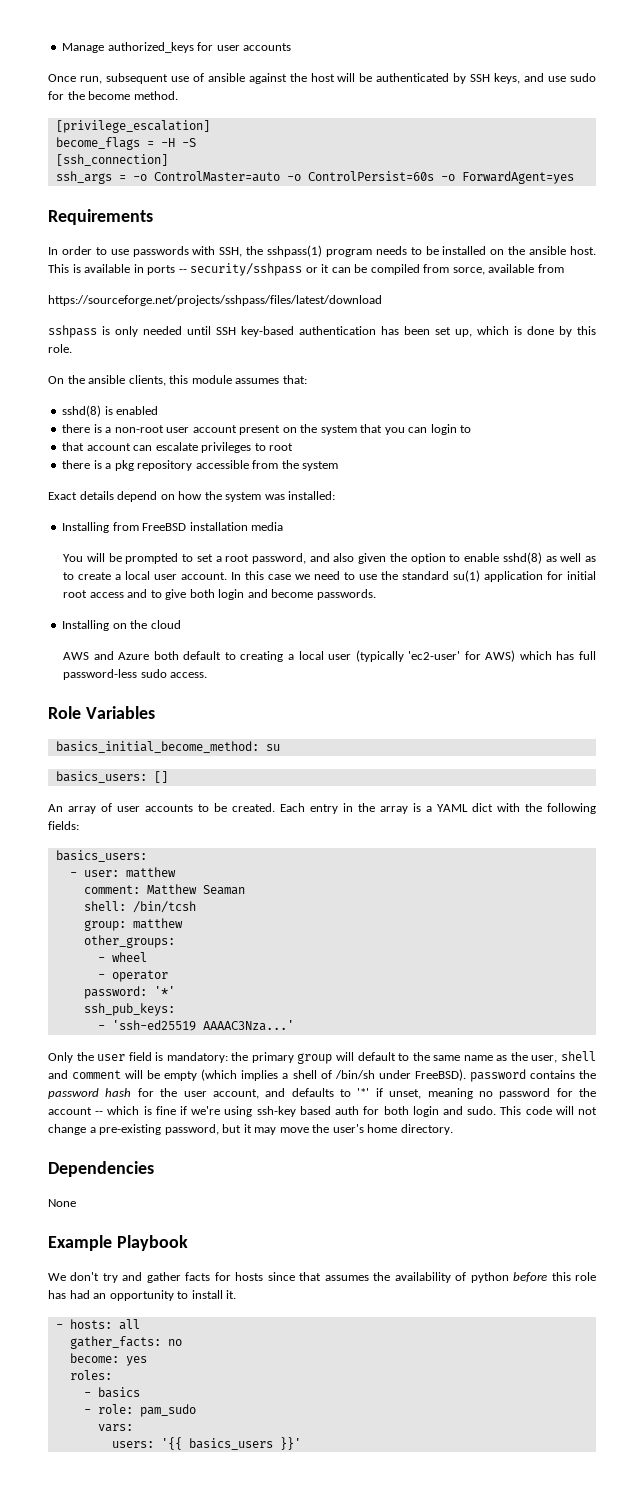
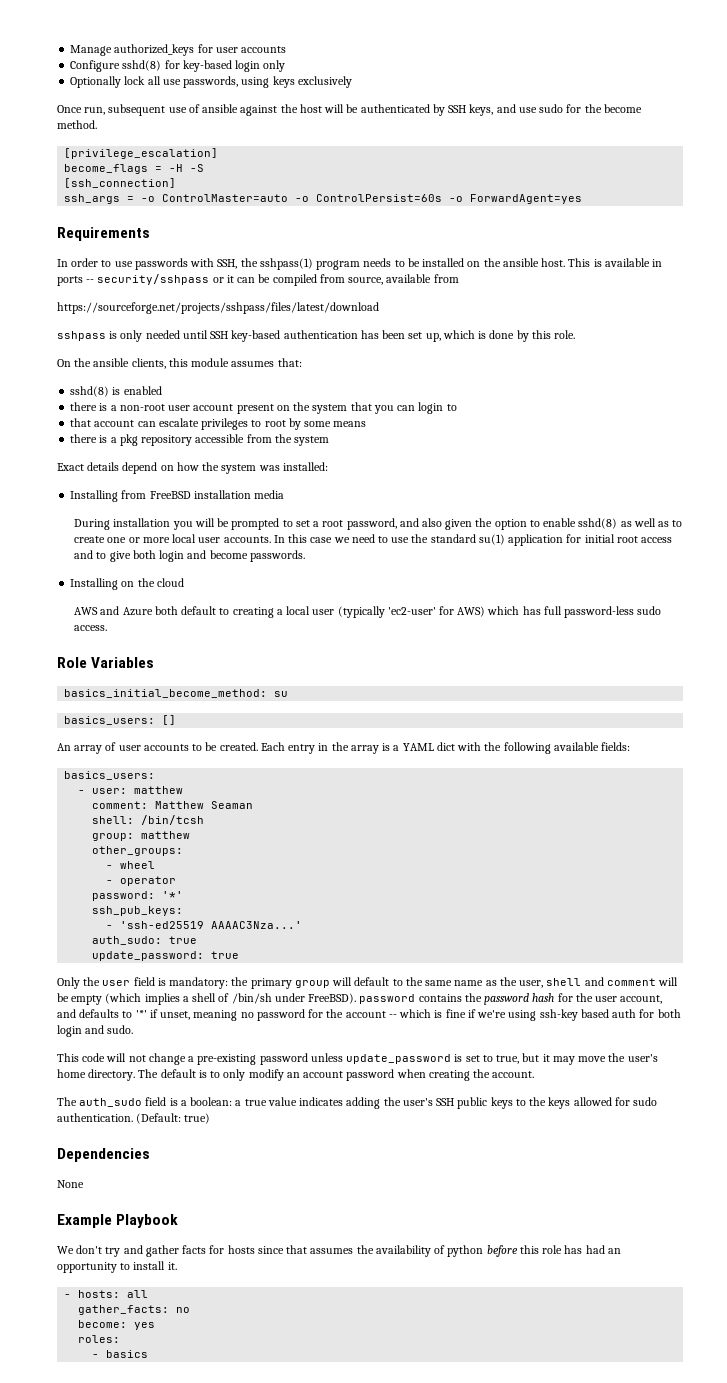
+ Configure sshd(8) for key-based login only
+ Optionally lock all use passwords, using keys exclusively
- This is available in ports -- security/sshpass or it can be compiled from sorce, available from
+ This is available in ports -- security/sshpass or it can be compiled from source, available from
- that account can escalate privileges to root
+ that account can escalate privileges to root by some means
- You will be prompted to set a root password, and also given the option to enable sshd(8) as well as to create a local user account.
+ During installation you will be prompted to set a root password, and also given the option to enable sshd(8) as well as to create one or more local user accounts.
- Each entry in the array is a YAML dict with the following fields:
+ Each entry in the array is a YAML dict with the following available fields:
+ auth_sudo: true
+ update_password: true
- the primary group will default to the same name as the user, shell and comment will be empty (which implies a shell of /bin/sh under FreeBSD). password contains the password hash for the user account, and defaults to '*' if unset, meaning no password for the account -- which is fine if we're using ssh-key based auth for both login and sudo. This code will not change a pre-existing password, but it may move the user's home directory.
+ the primary group will default to the same name as the user, shell and comment will be empty (which implies a shell of /bin/sh under FreeBSD). password contains the password hash for the user account, and defaults to '*' if unset, meaning no password for the account -- which is fine if we're using ssh-key based auth for both login and sudo.
+ This code will not change a pre-existing password unless update_password is set to true, but it may move the user's home directory. The default is to only modify an account password when creating the account.
+ The auth_sudo field is a boolean: a true value indicates adding the user's SSH public keys to the keys allowed for sudo authentication. (Default: true)
- - role: pam_sudo
- vars:
- users: '{{ basics_users }}'

